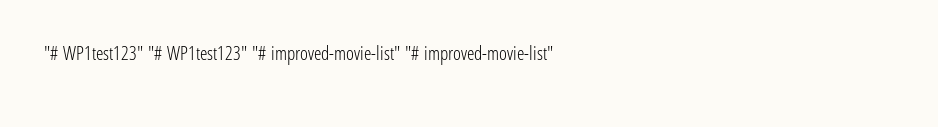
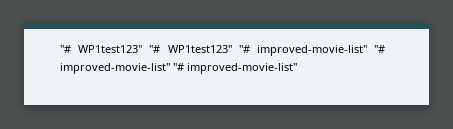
- "# WP1test123" "# WP1test123" "# improved-movie-list" "# improved-movie-list"
+ "# WP1test123" "# WP1test123" "# improved-movie-list" "# improved-movie-list" "# improved-movie-list"

